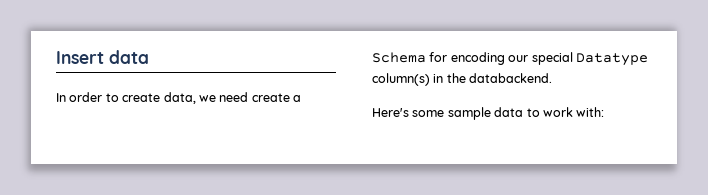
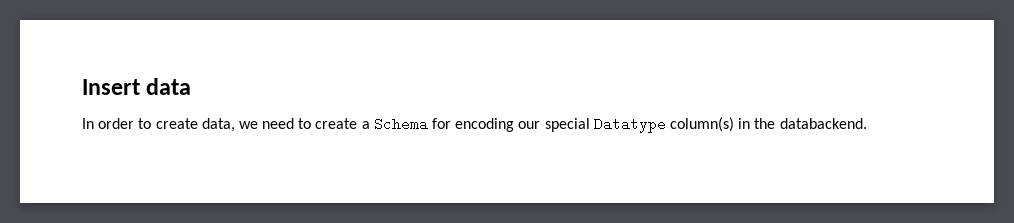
- In order to create data, we need create a Schema for encoding our special Datatype column(s) in the databackend.
+ In order to create data, we need to create a Schema for encoding our special Datatype column(s) in the databackend.
- Here's some sample data to work with:

